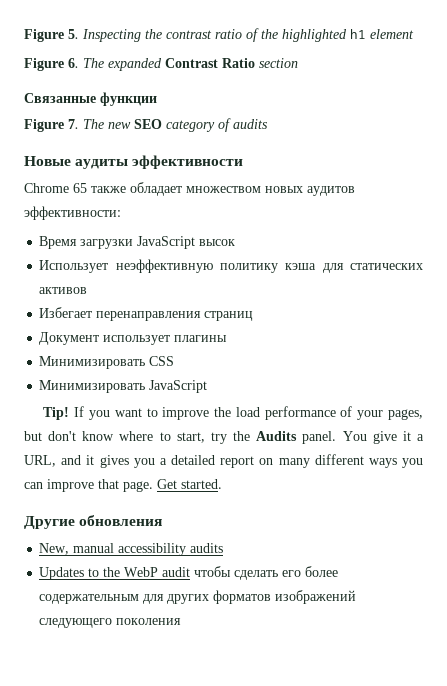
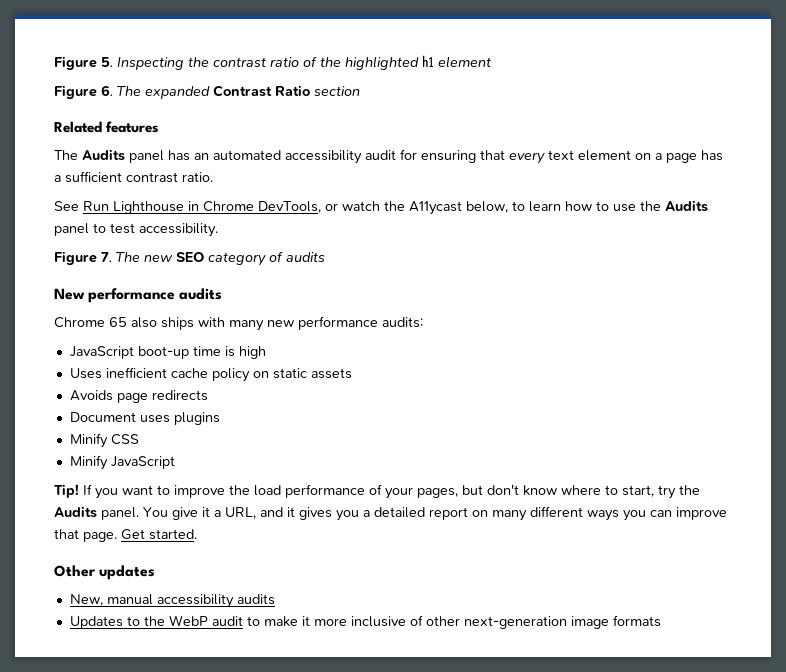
- Связанные функции
+ Related features
+ The Audits panel has an automated accessibility audit for ensuring that every text element on a page has a sufficient contrast ratio.
+ See Run Lighthouse in Chrome DevTools, or watch the A11ycast below, to learn how to use the Audits panel to test accessibility.
- Новые аудиты эффективности
+ New performance audits
- Chrome 65 также обладает множеством новых аудитов эффективности:
- Время загрузки JavaScript высок
- Использует неэффективную политику кэша для статических активов
- Избегает перенаправления страниц
- Документ использует плагины
- Минимизировать CSS
+ Chrome 65 also ships with many new performance audits:
+ JavaScript boot-up time is high
+ Uses inefficient cache policy on static assets
+ Avoids page redirects
+ Document uses plugins
+ Minify CSS
- Минимизировать JavaScript
+ Minify JavaScript
- Другие обновления
+ Other updates
- Updates to the WebP audit чтобы сделать его более содержательным для других форматов изображений следующего поколения
+ Updates to the WebP audit to make it more inclusive of other next-generation image formats

